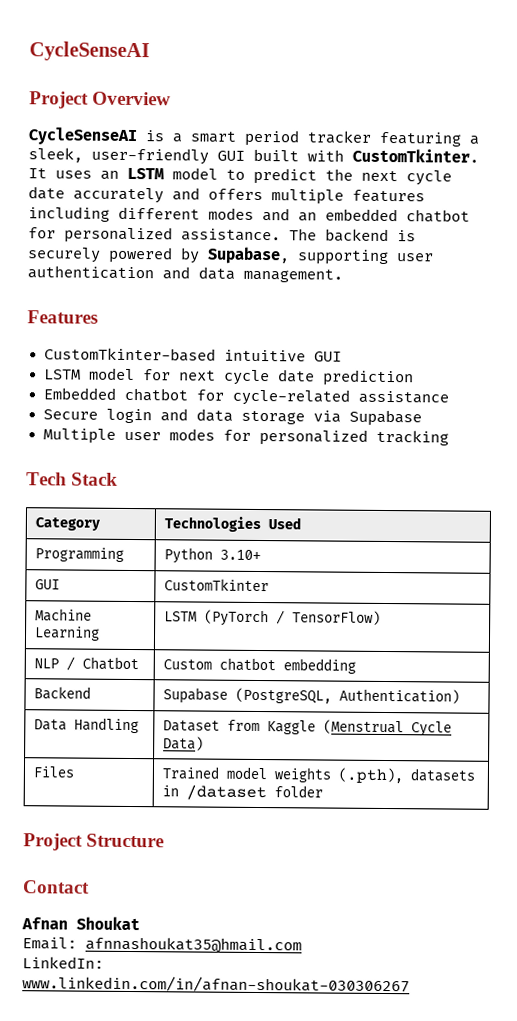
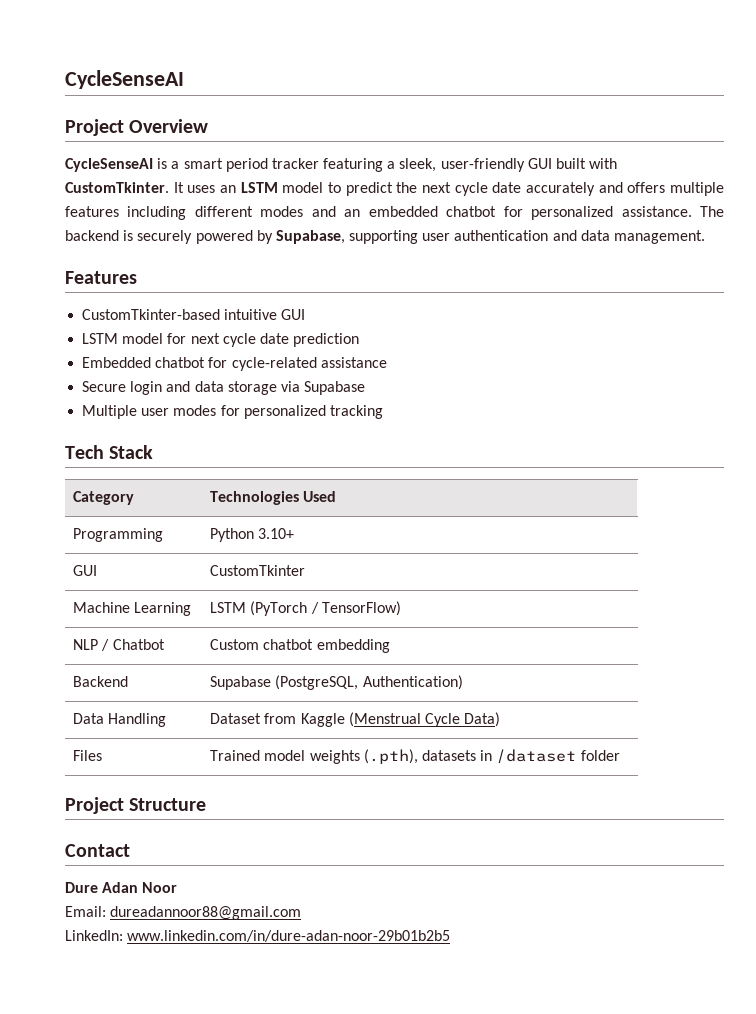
- Afnan Shoukat
+ Dure Adan Noor
- Email: afnnashoukat35@hmail.com
+ Email: dureadannoor88@gmail.com
- LinkedIn: www.linkedin.com/in/afnan-shoukat-030306267
+ LinkedIn: www.linkedin.com/in/dure-adan-noor-29b01b2b5

